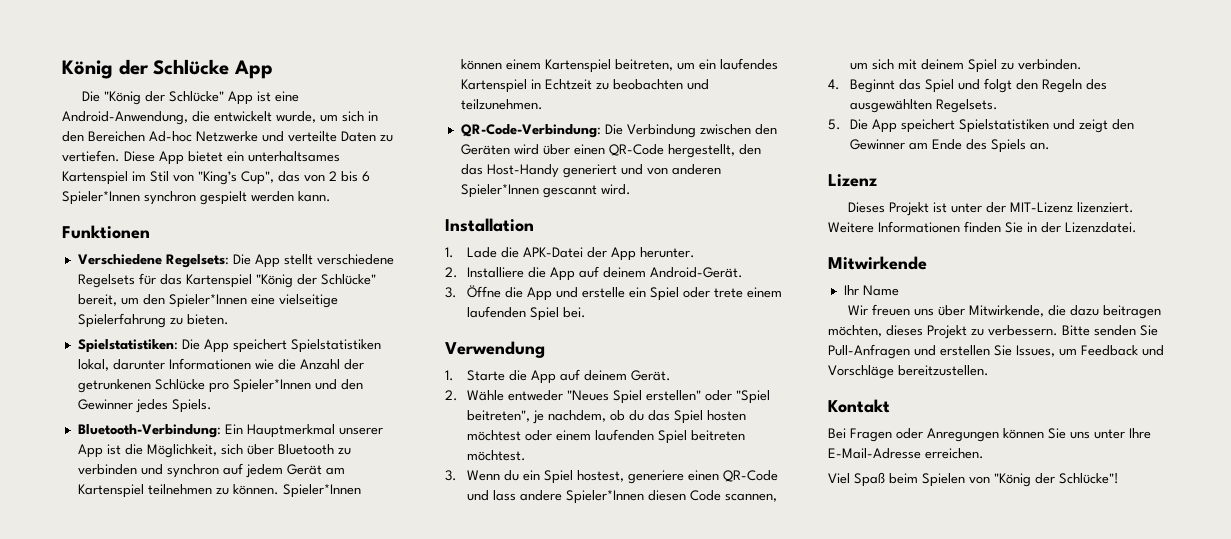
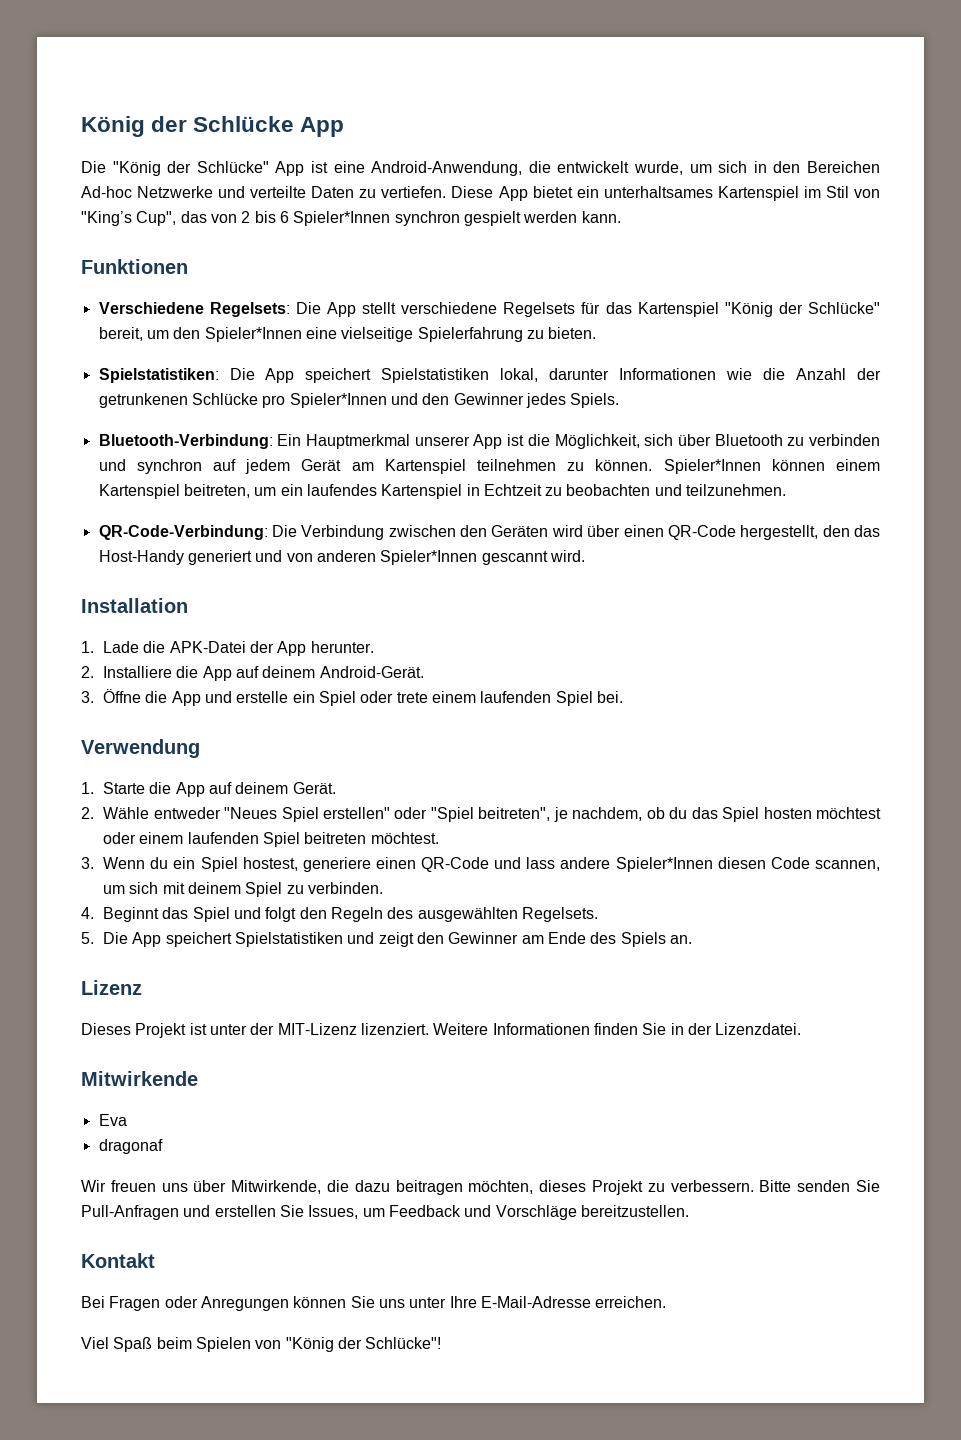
- Ihr Name
+ Eva
+ dragonaf

